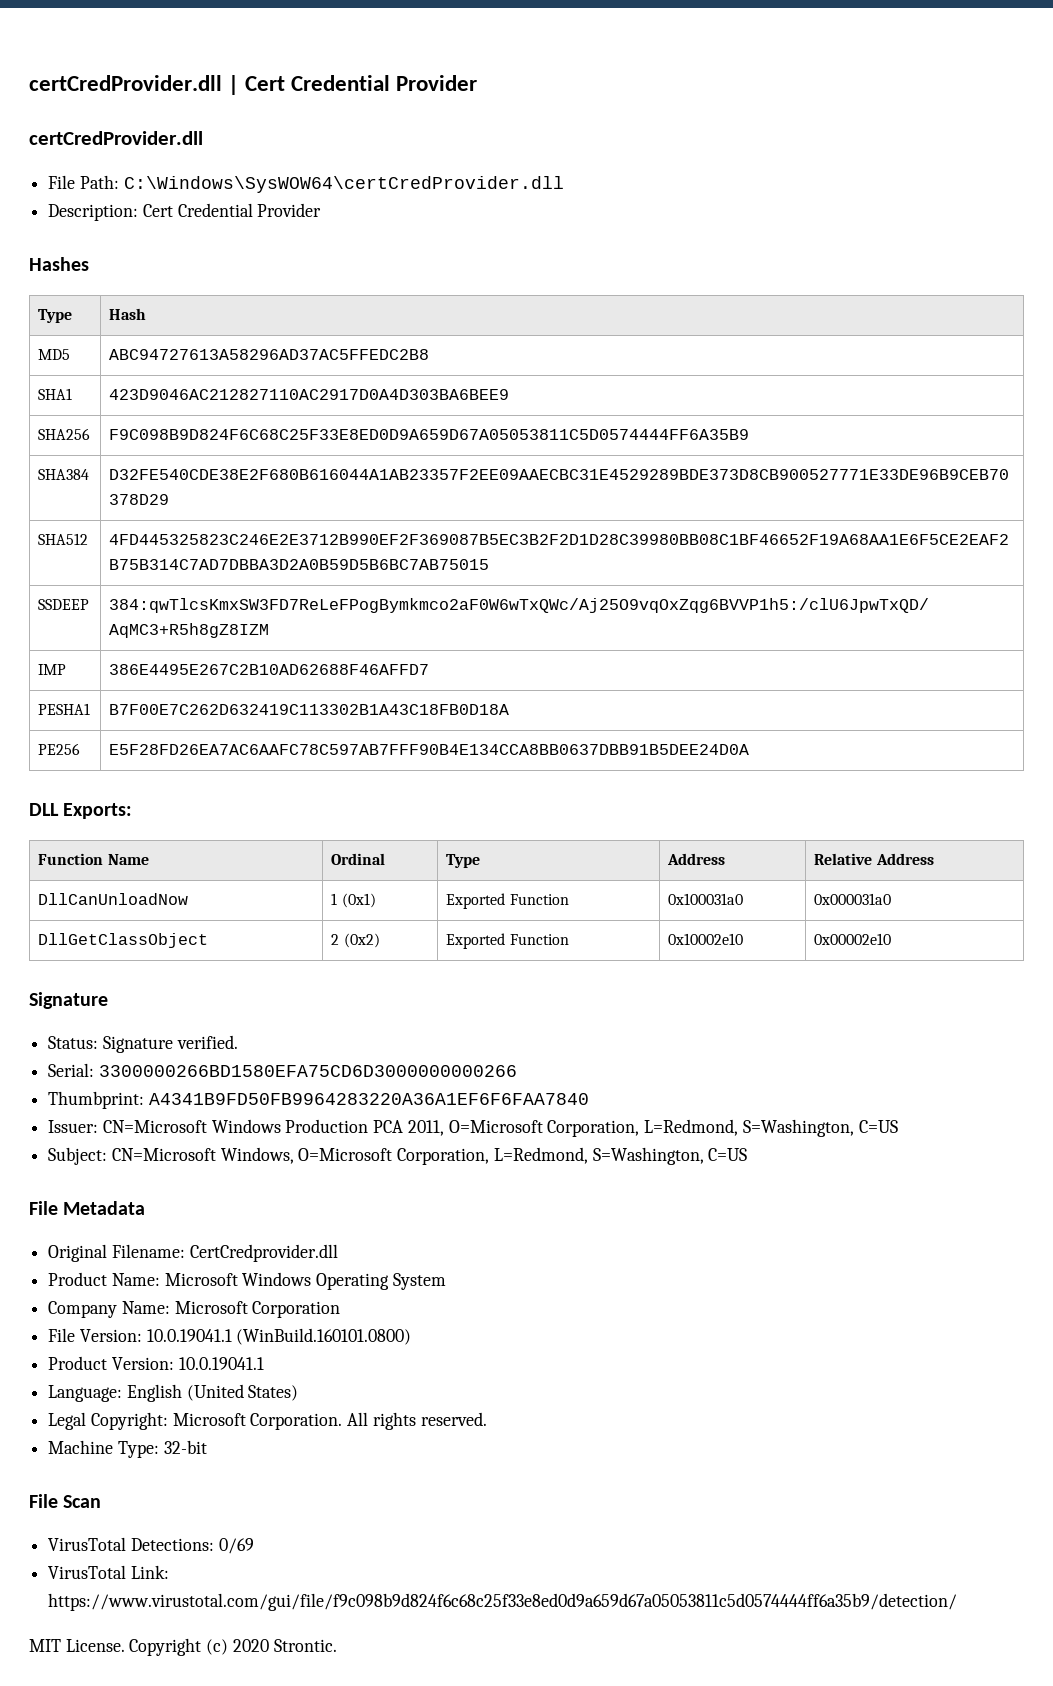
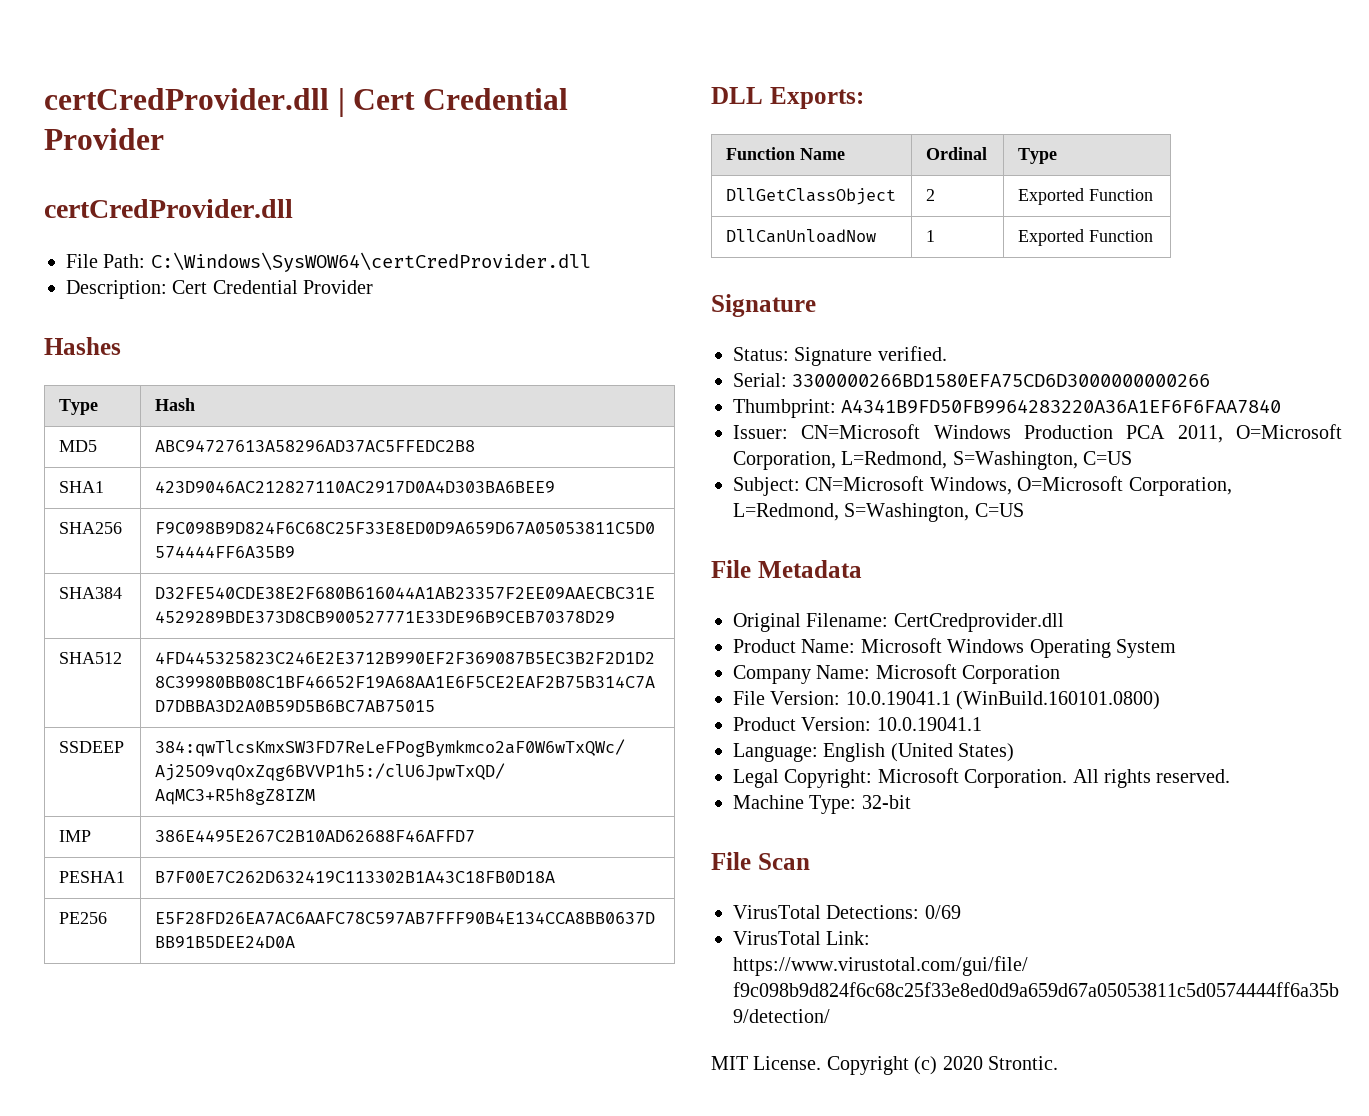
- Function Name | Ordinal | Type | Address | Relative Address
+ Function Name | Ordinal | Type
+ DllGetClassObject | 2 | Exported Function
- DllCanUnloadNow | 1 (0x1) | Exported Function | 0x100031a0 | 0x000031a0
- DllGetClassObject | 2 (0x2) | Exported Function | 0x10002e10 | 0x00002e10
+ DllCanUnloadNow | 1 | Exported Function

